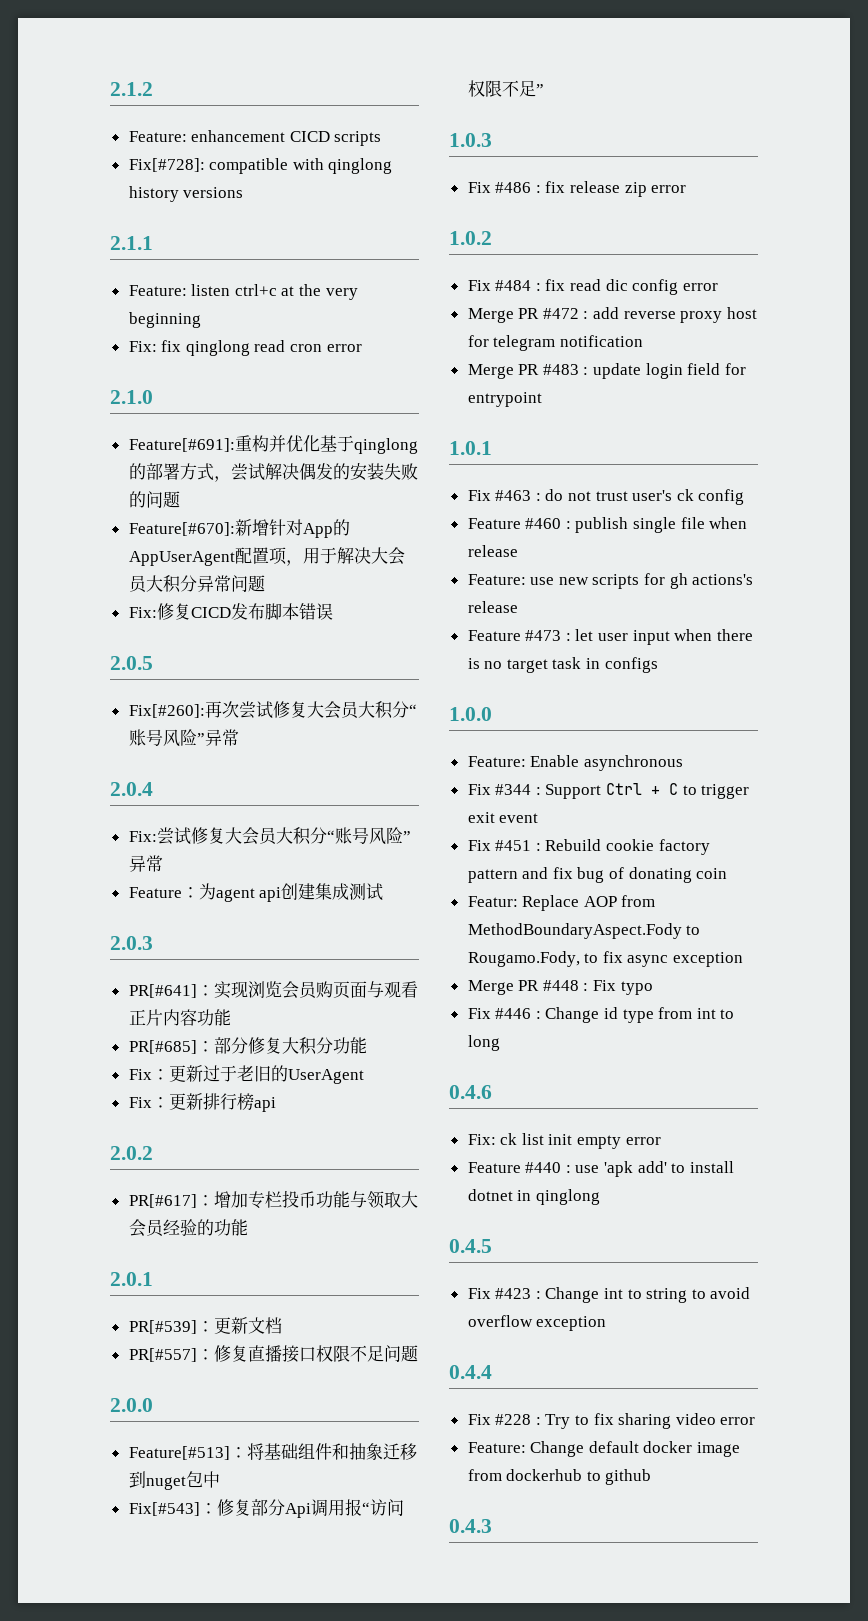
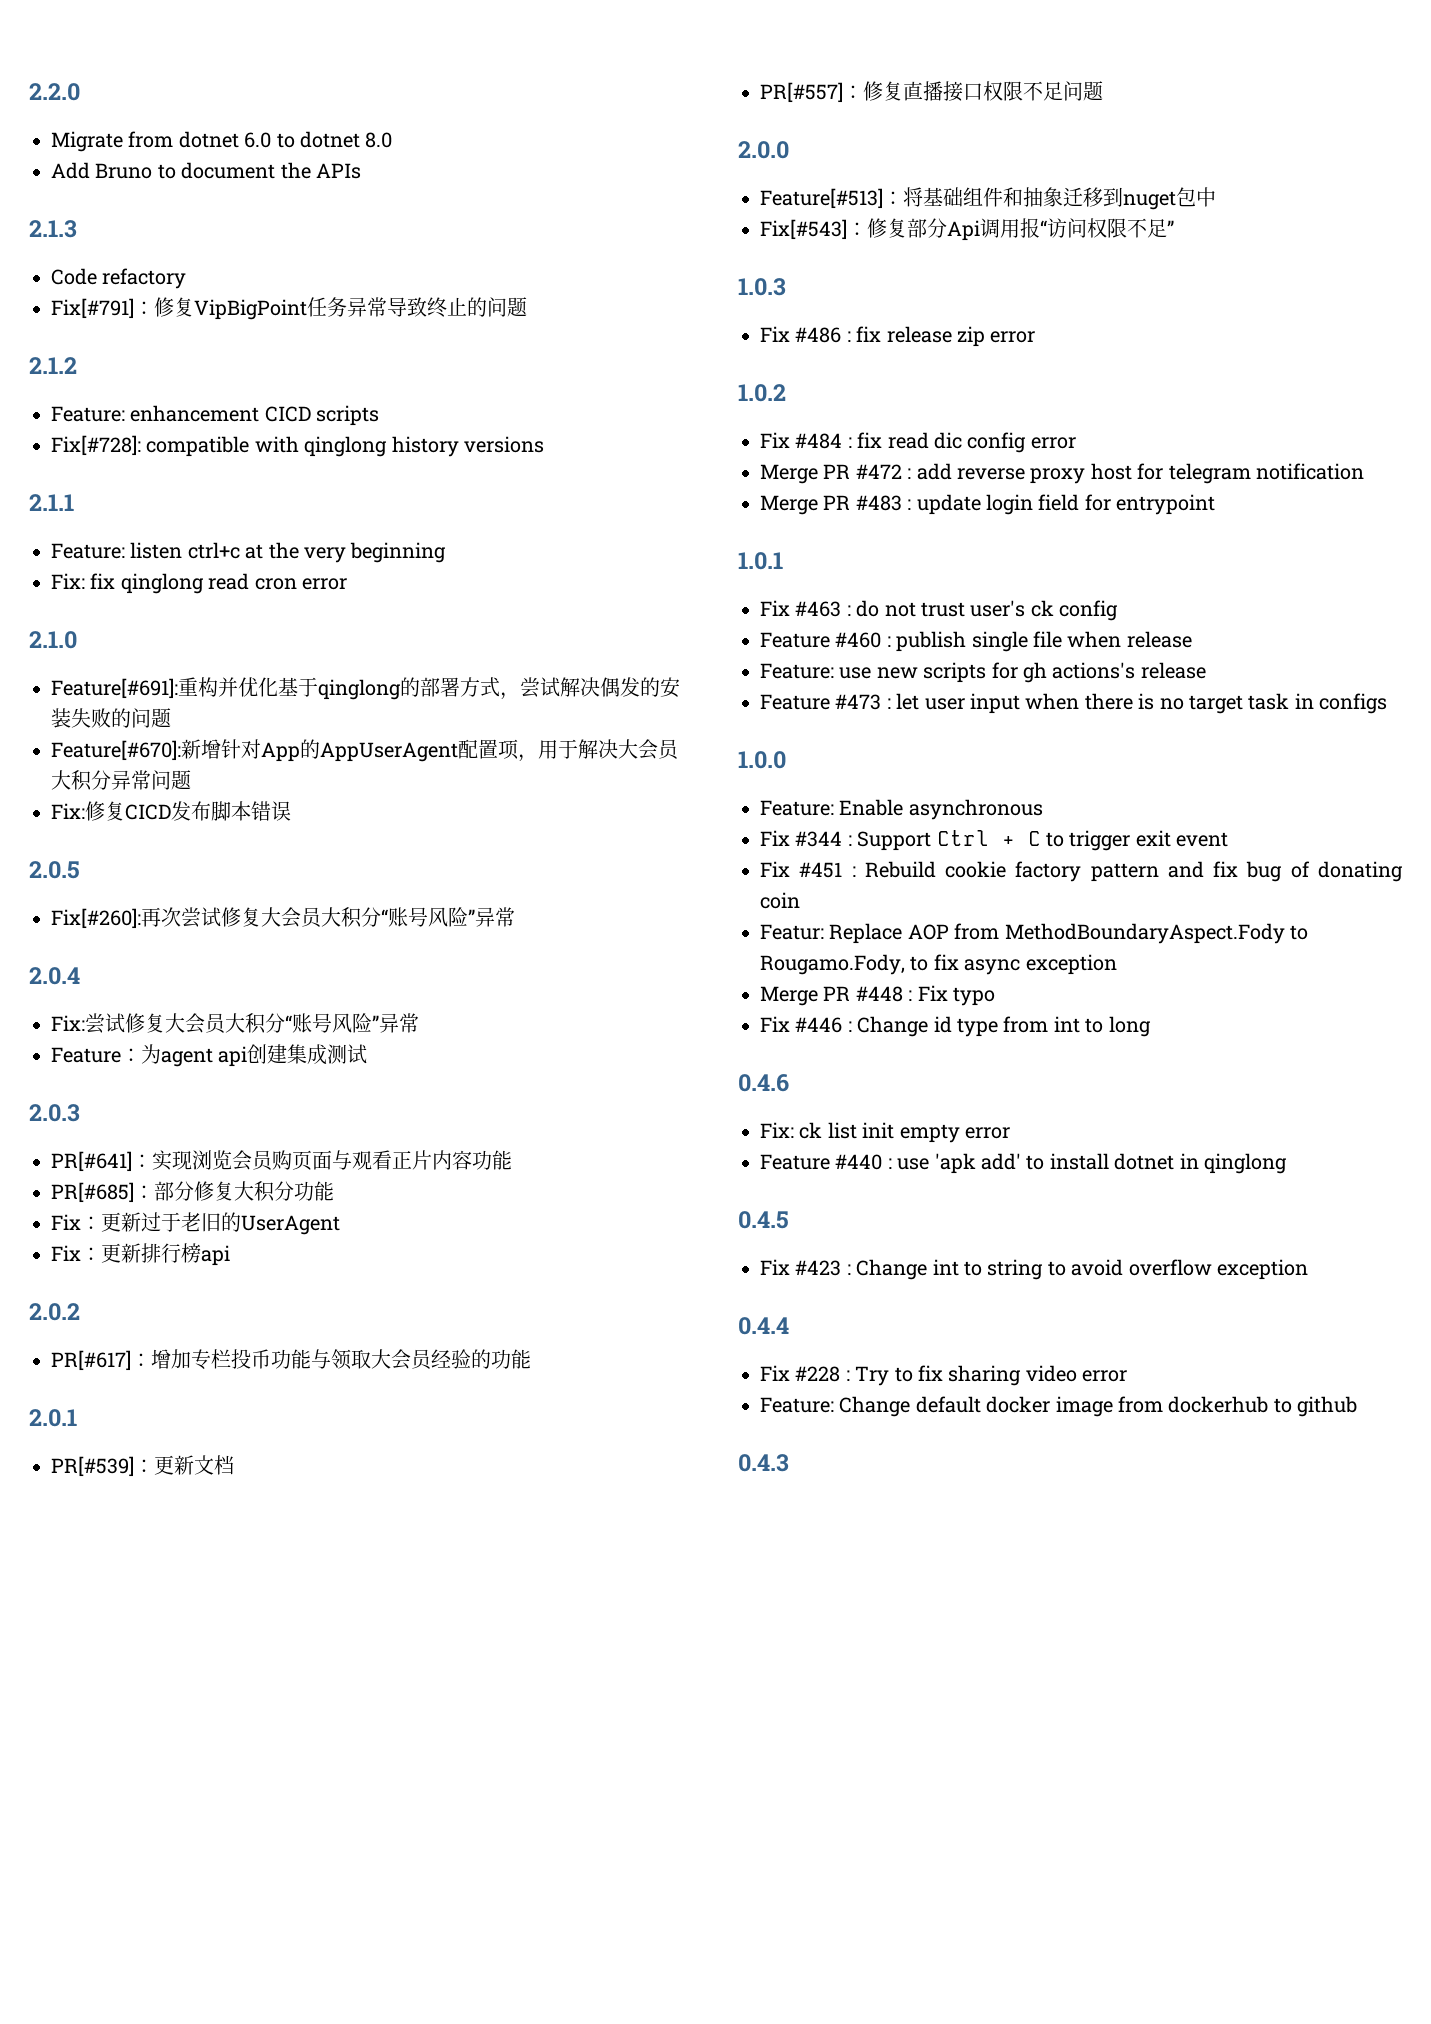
+ 2.2.0
+ Migrate from dotnet 6.0 to dotnet 8.0
+ Add Bruno to document the APIs
+ 2.1.3
+ Code refactory
+ Fix[#791]：修复VipBigPoint任务异常导致终止的问题

